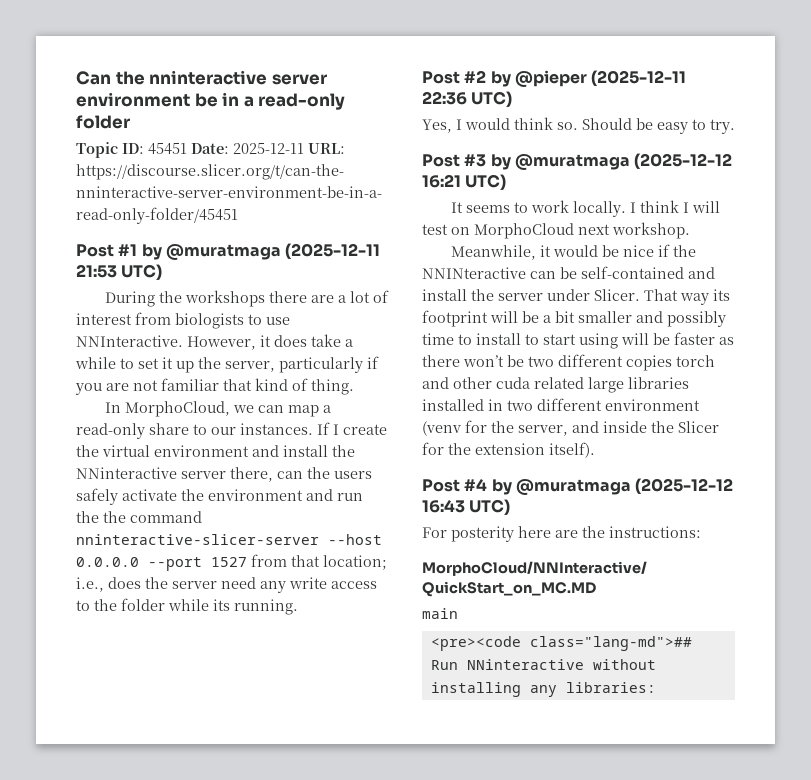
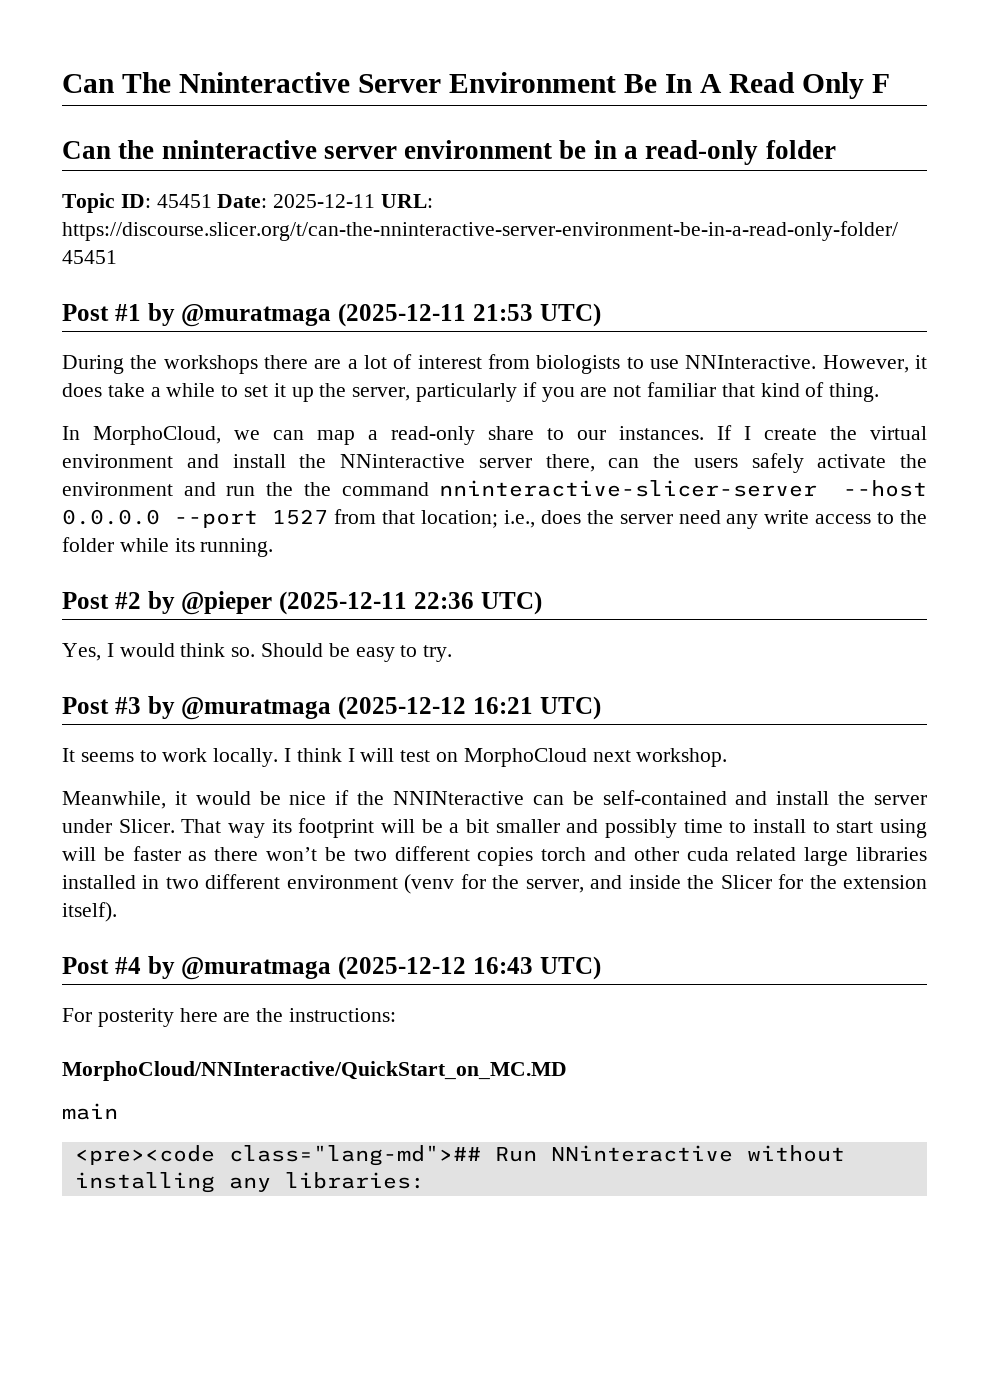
+ Can The Nninteractive Server Environment Be In A Read Only F

